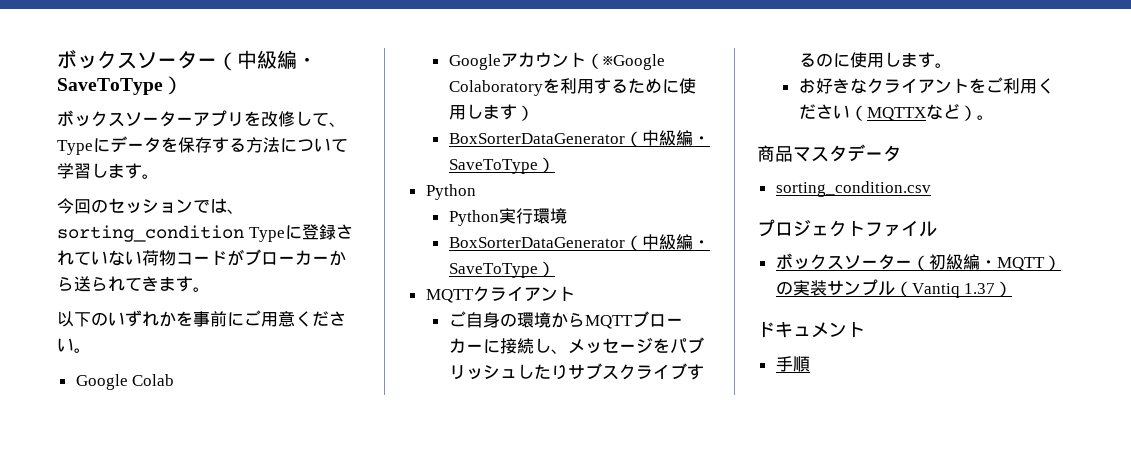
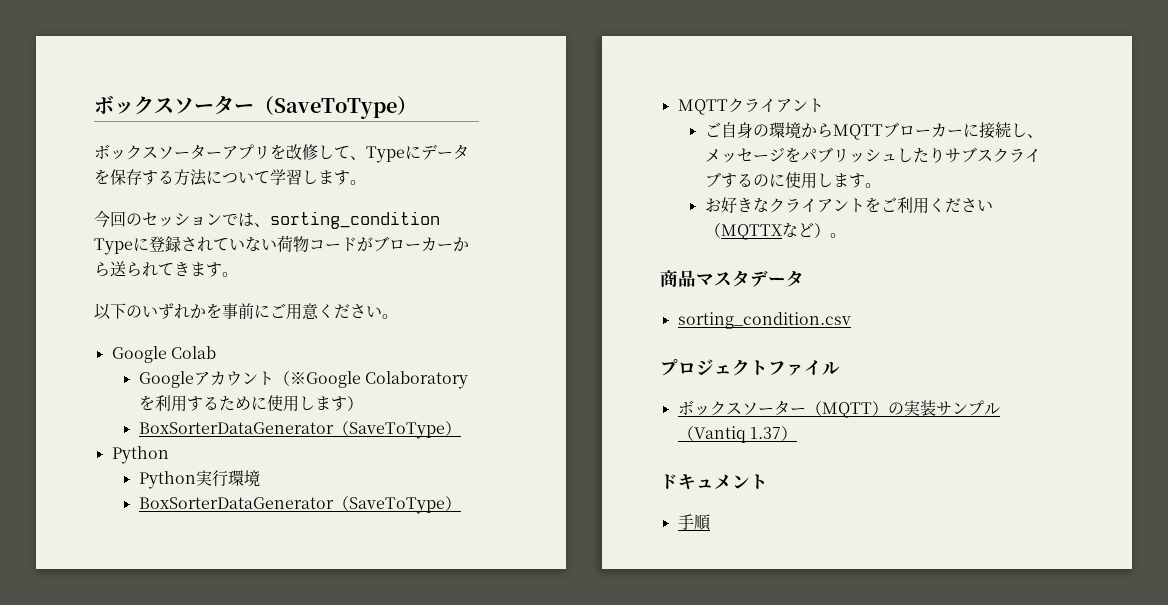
- ボックスソーター（中級編・SaveToType）
+ ボックスソーター（SaveToType）
  Googleアカウント（※Google Colaboratoryを利用するために使用します）
- BoxSorterDataGenerator（中級編・SaveToType）
+ BoxSorterDataGenerator（SaveToType）
  Python実行環境
- BoxSorterDataGenerator（中級編・SaveToType）
+ BoxSorterDataGenerator（SaveToType）
- ボックスソーター（初級編・MQTT）の実装サンプル（Vantiq 1.37）
+ ボックスソーター（MQTT）の実装サンプル（Vantiq 1.37）

